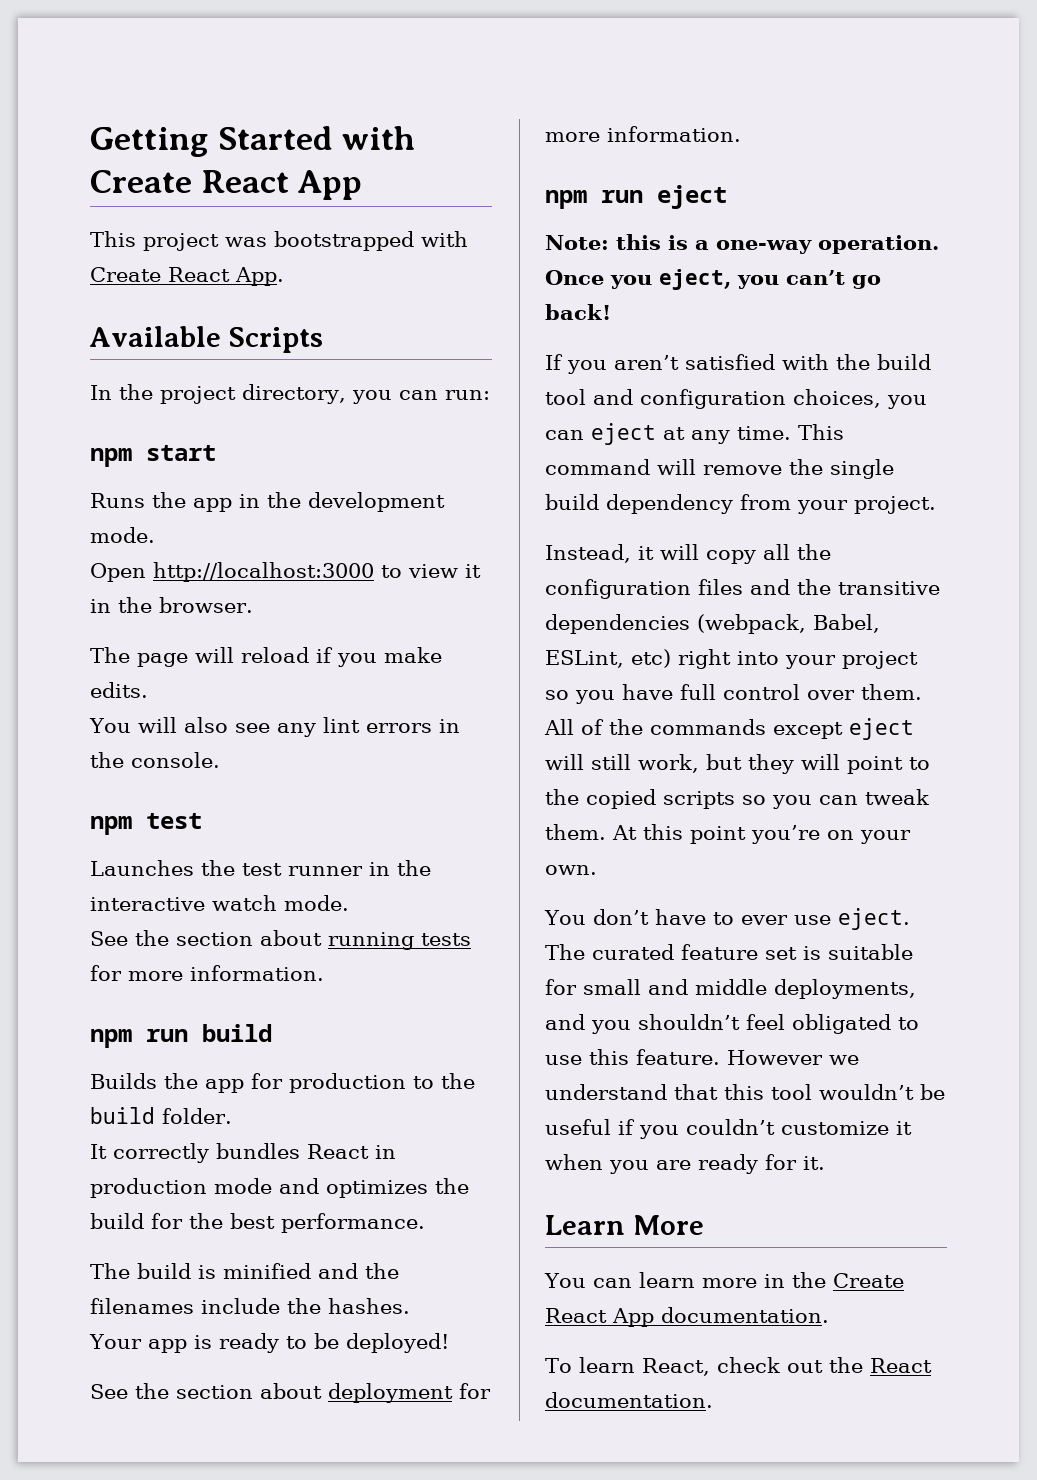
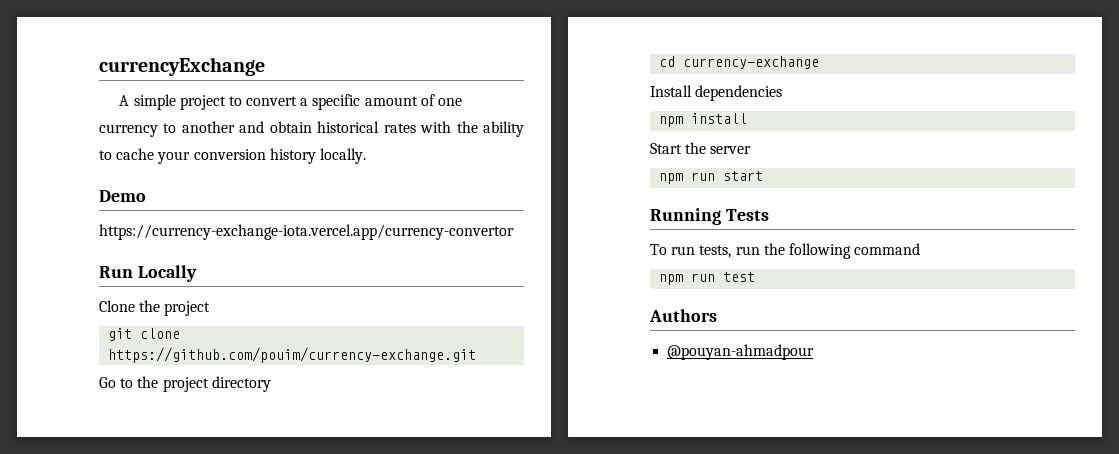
- Getting Started with Create React App
- This project was bootstrapped with Create React App.
- Available Scripts
- In the project directory, you can run:
- npm start
- Runs the app in the development mode.
- Open http://localhost:3000 to view it in the browser.
- The page will reload if you make edits.
- You will also see any lint errors in the console.
- npm test
- Launches the test runner in the interactive watch mode.
- See the section about running tests for more information.
- npm run build
- Builds the app for production to the build folder.
- It correctly bundles React in production mode and optimizes the build for the best performance.
- The build is minified and the filenames include the hashes.
- Your app is ready to be deployed!
- See the section about deployment for more information.
- npm run eject
- Note: this is a one-way operation. Once you eject, you can’t go back!
- If you aren’t satisfied with the build tool and configuration choices, you can eject at any time. This command will remove the single build dependency from your project.
- Instead, it will copy all the configuration files and the transitive dependencies (webpack, Babel, ESLint, etc) right into your project so you have full control over them. All of the commands except eject will still work, but they will point to the copied scripts so you can tweak them. At this point you’re on your own.
- You don’t have to ever use eject. The curated feature set is suitable for small and middle deployments, and you shouldn’t feel obligated to use this feature. However we understand that this tool wouldn’t be useful if you couldn’t customize it when you are ready for it.
- Learn More
- You can learn more in the Create React App documentation.
- To learn React, check out the React documentation.
+ currencyExchange
+ A simple project to convert a specific amount of one currency to another and obtain historical rates with the ability to cache your conversion history locally.
+ Demo
+ https://currency-exchange-iota.vercel.app/currency-convertor
+ Run Locally
+ Clone the project
+ git clone https://github.com/pouim/currency-exchange.git
+ Go to the project directory
+ cd currency-exchange
+ Install dependencies
+ npm install
+ Start the server
+ npm run start
+ Running Tests
+ To run tests, run the following command
+ npm run test
+ Authors
+ @pouyan-ahmadpour

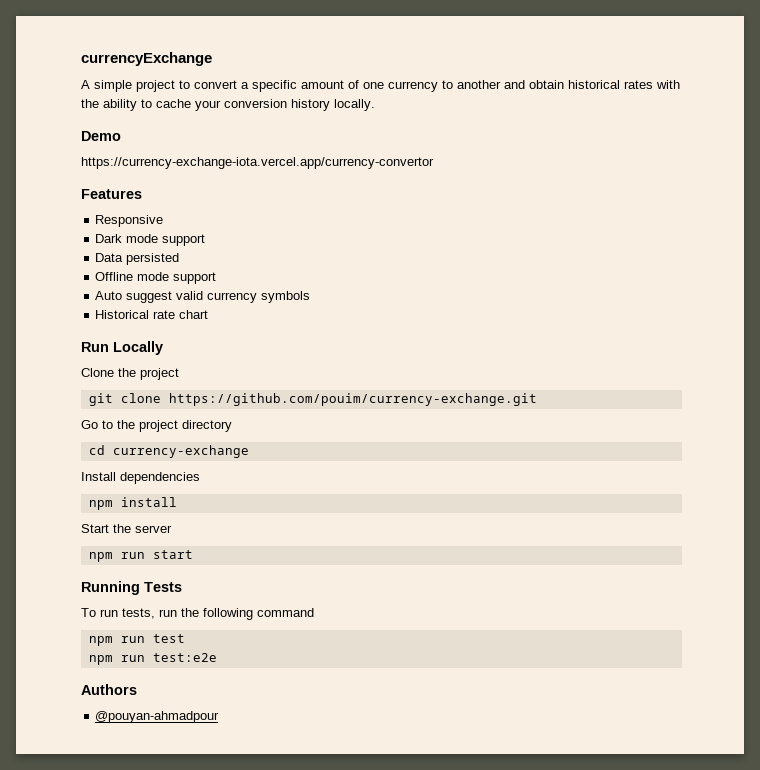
+ Features
+ Responsive
+ Dark mode support
+ Data persisted
+ Offline mode support
+ Auto suggest valid currency symbols
+ Historical rate chart
+ npm run test:e2e

